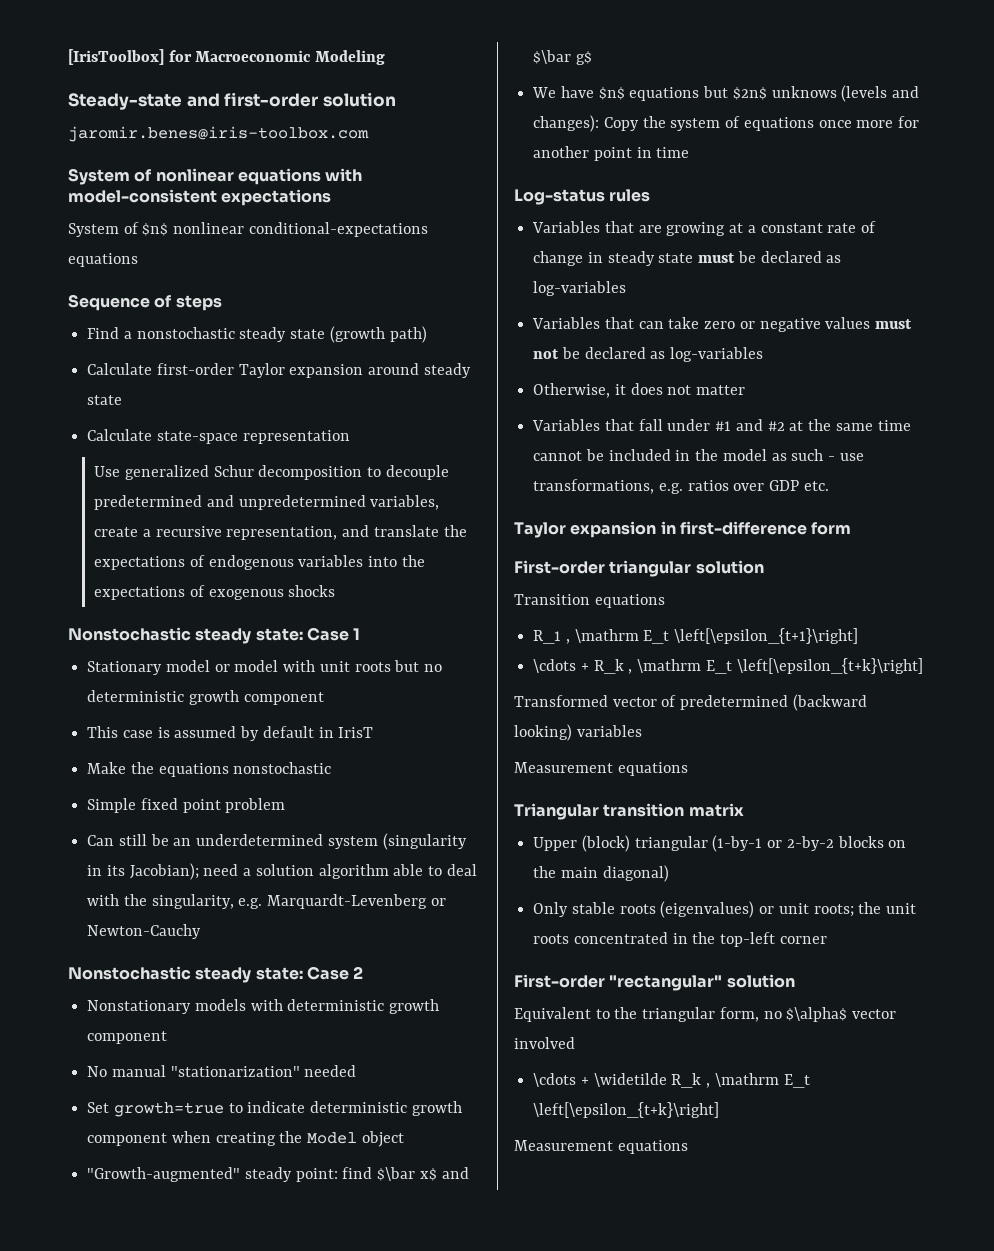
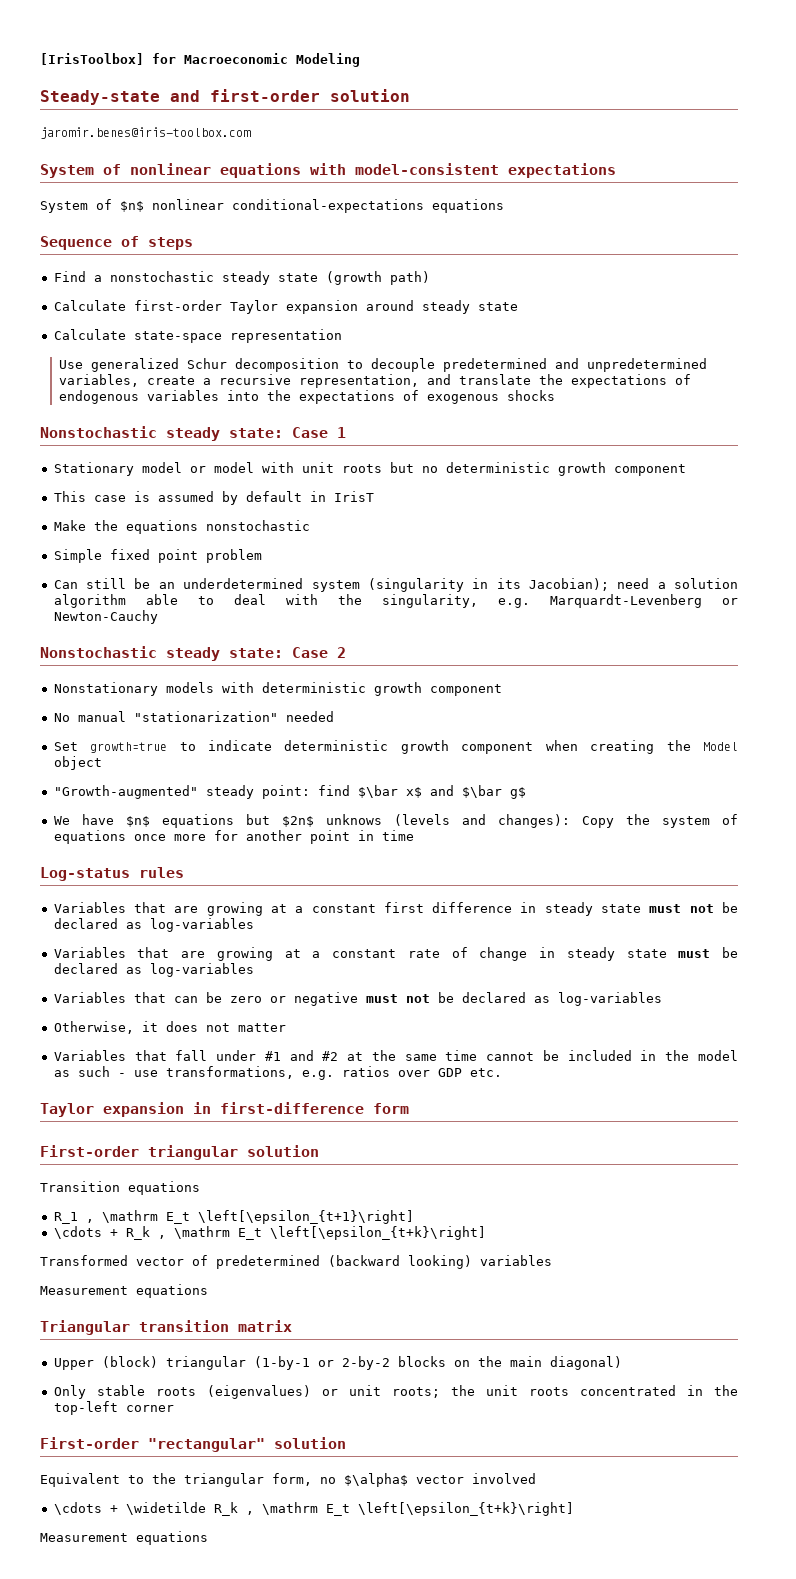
+ Variables that are growing at a constant first difference in steady state must not be declared as log-variables
- Variables that can take zero or negative values must not be declared as log-variables
+ Variables that can be zero or negative must not be declared as log-variables

